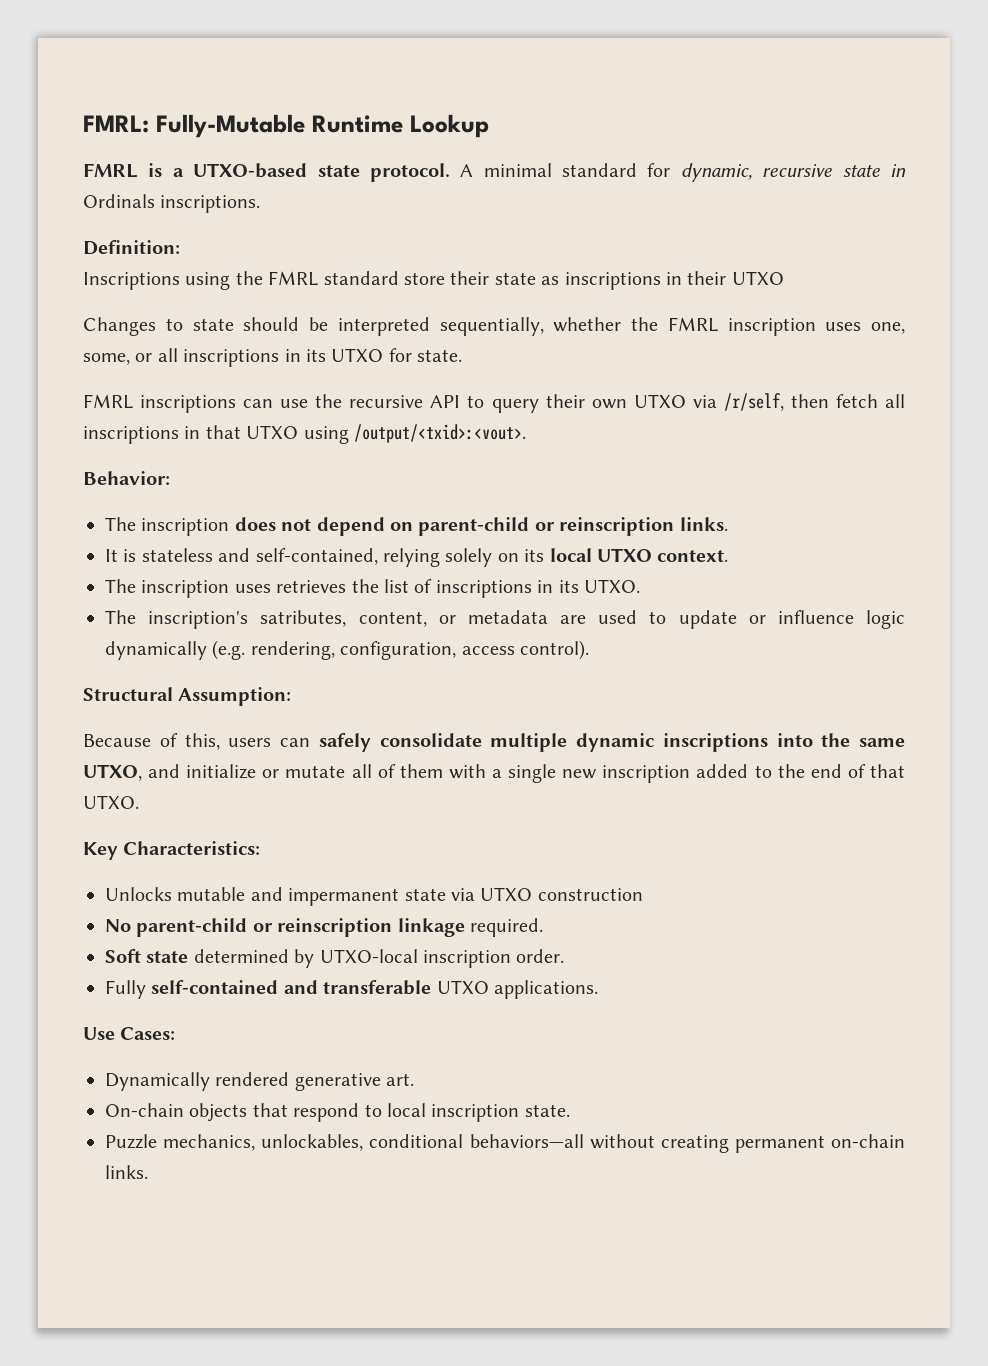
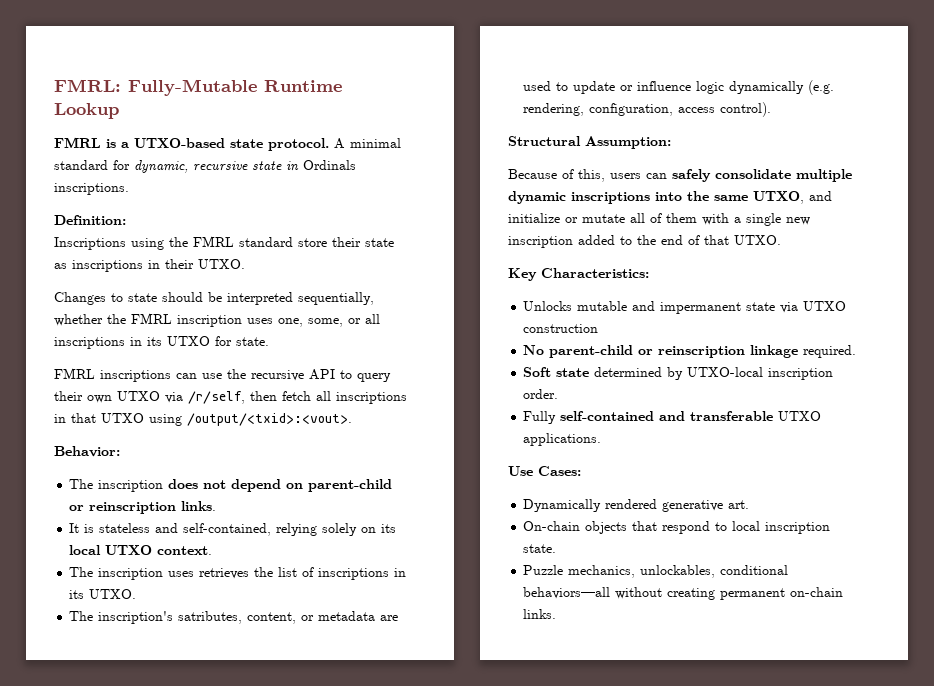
- Inscriptions using the FMRL standard store their state as inscriptions in their UTXO
+ Inscriptions using the FMRL standard store their state as inscriptions in their UTXO.

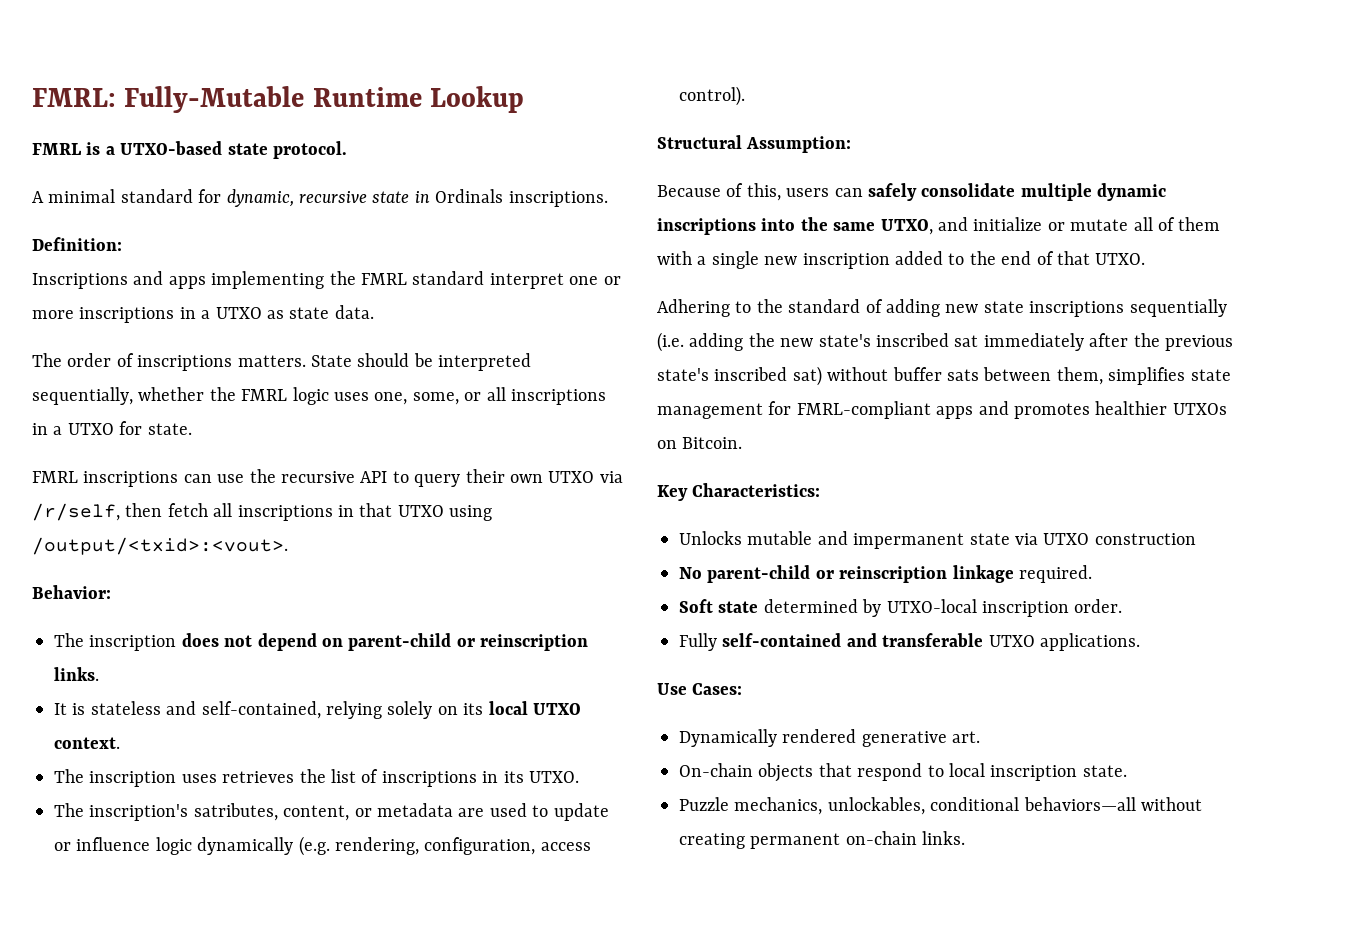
- FMRL is a UTXO-based state protocol. A minimal standard for dynamic, recursive state in Ordinals inscriptions.
+ FMRL is a UTXO-based state protocol.
+ A minimal standard for dynamic, recursive state in Ordinals inscriptions.
- Inscriptions using the FMRL standard store their state as inscriptions in their UTXO.
- Changes to state should be interpreted sequentially, whether the FMRL inscription uses one, some, or all inscriptions in its UTXO for state.
+ Inscriptions and apps implementing the FMRL standard interpret one or more inscriptions in a UTXO as state data.
+ The order of inscriptions matters. State should be interpreted sequentially, whether the FMRL logic uses one, some, or all inscriptions in a UTXO for state.
+ Adhering to the standard of adding new state inscriptions sequentially (i.e. adding the new state's inscribed sat immediately after the previous state's inscribed sat) without buffer sats between them, simplifies state management for FMRL-compliant apps and promotes healthier UTXOs on Bitcoin.

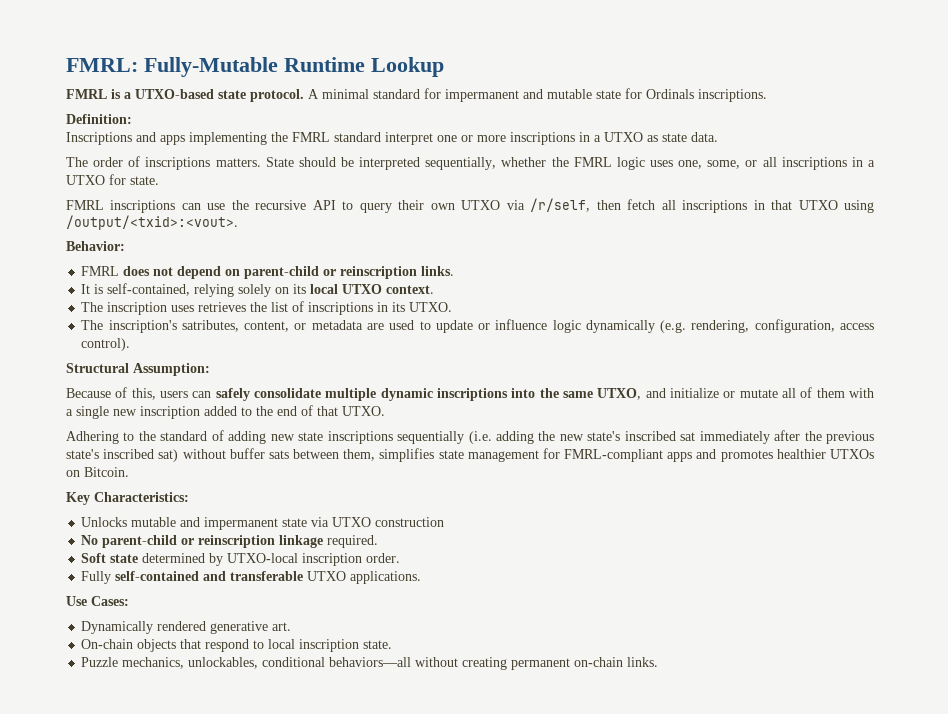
- FMRL is a UTXO-based state protocol.
- A minimal standard for dynamic, recursive state in Ordinals inscriptions.
+ FMRL is a UTXO-based state protocol. A minimal standard for impermanent and mutable state for Ordinals inscriptions.
- The inscription does not depend on parent-child or reinscription links.
+ FMRL does not depend on parent-child or reinscription links.
- It is stateless and self-contained, relying solely on its local UTXO context.
+ It is self-contained, relying solely on its local UTXO context.

